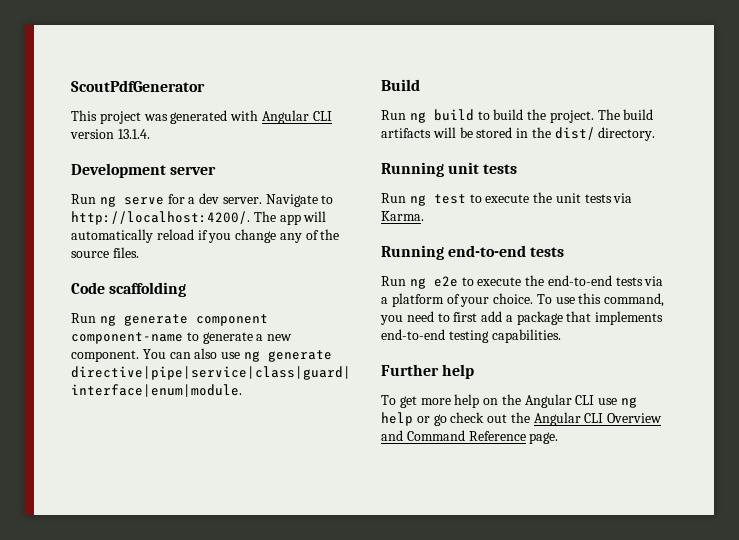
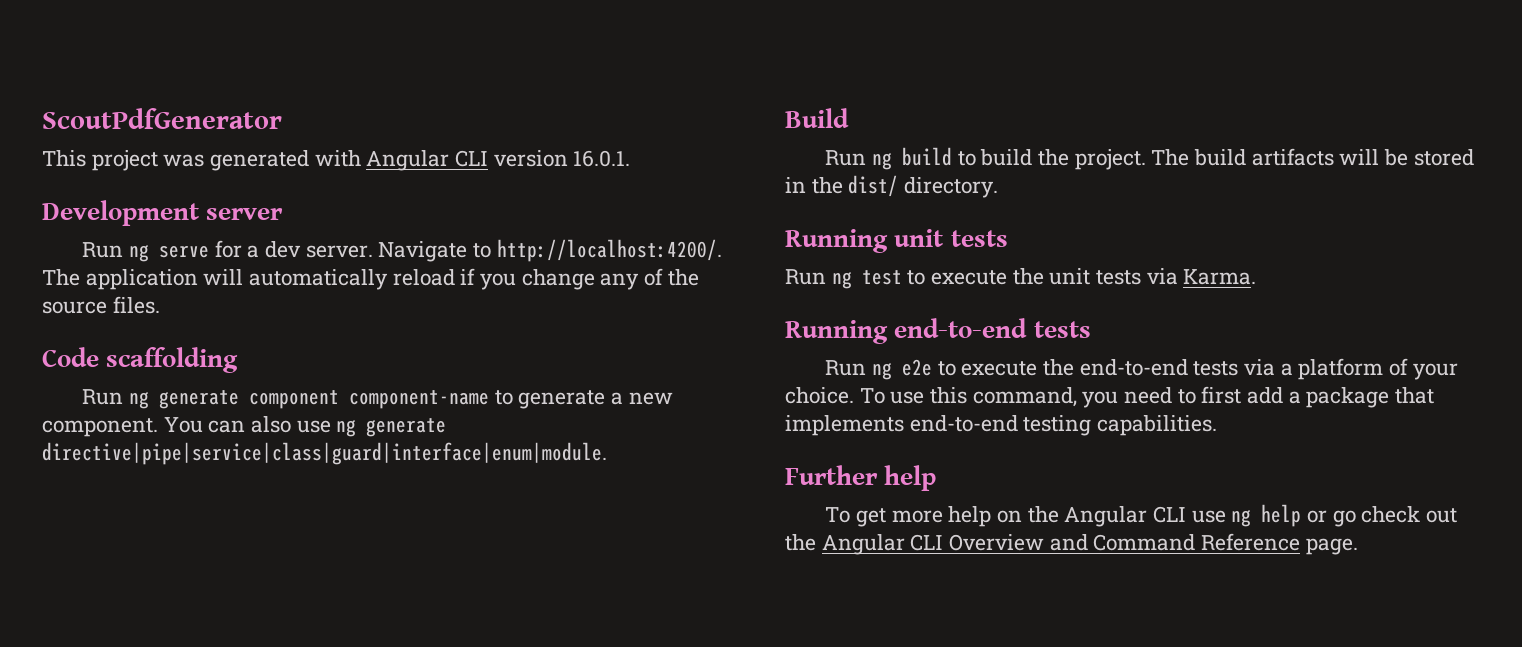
- This project was generated with Angular CLI version 13.1.4.
+ This project was generated with Angular CLI version 16.0.1.
- The app will automatically reload if you change any of the source files.
+ The application will automatically reload if you change any of the source files.

